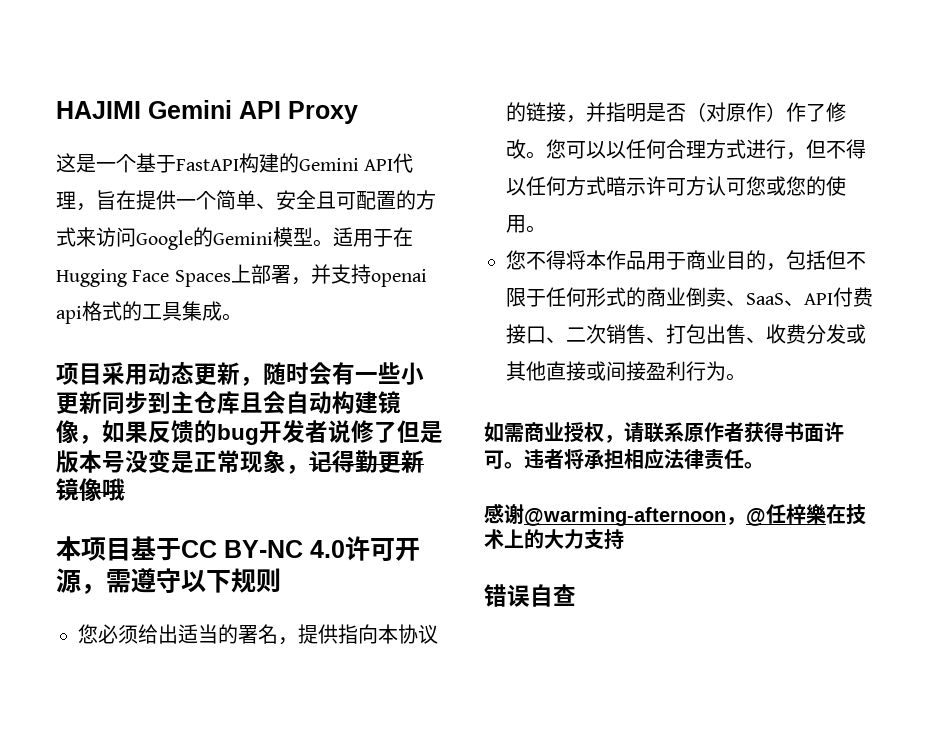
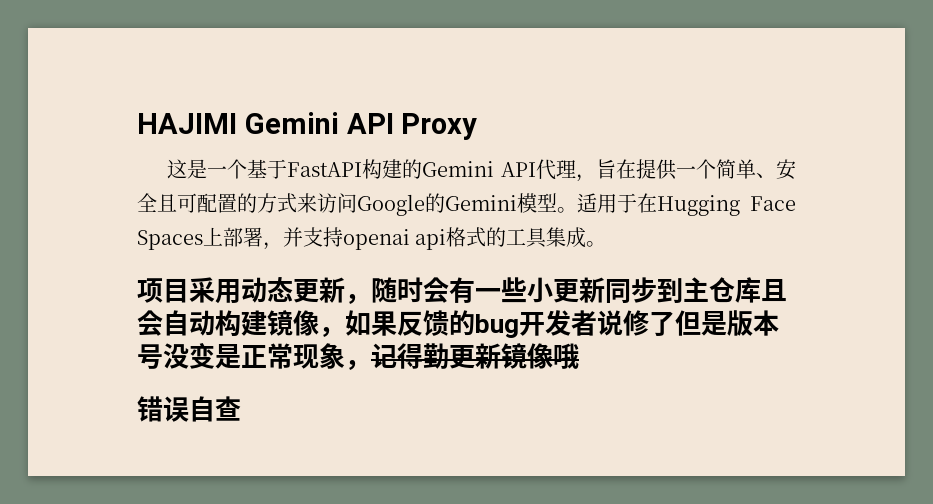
- 本项目基于CC BY-NC 4.0许可开源，需遵守以下规则
- 您必须给出适当的署名，提供指向本协议的链接，并指明是否（对原作）作了修改。您可以以任何合理方式进行，但不得以任何方式暗示许可方认可您或您的使用。
- 您不得将本作品用于商业目的，包括但不限于任何形式的商业倒卖、SaaS、API付费接口、二次销售、打包出售、收费分发或其他直接或间接盈利行为。
- 如需商业授权，请联系原作者获得书面许可。违者将承担相应法律责任。
- 感谢@warming-afternoon，@任梓樂在技术上的大力支持

